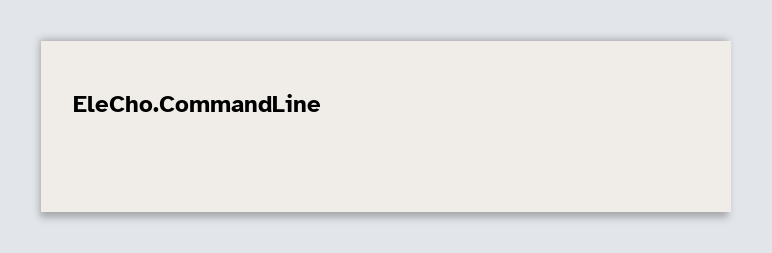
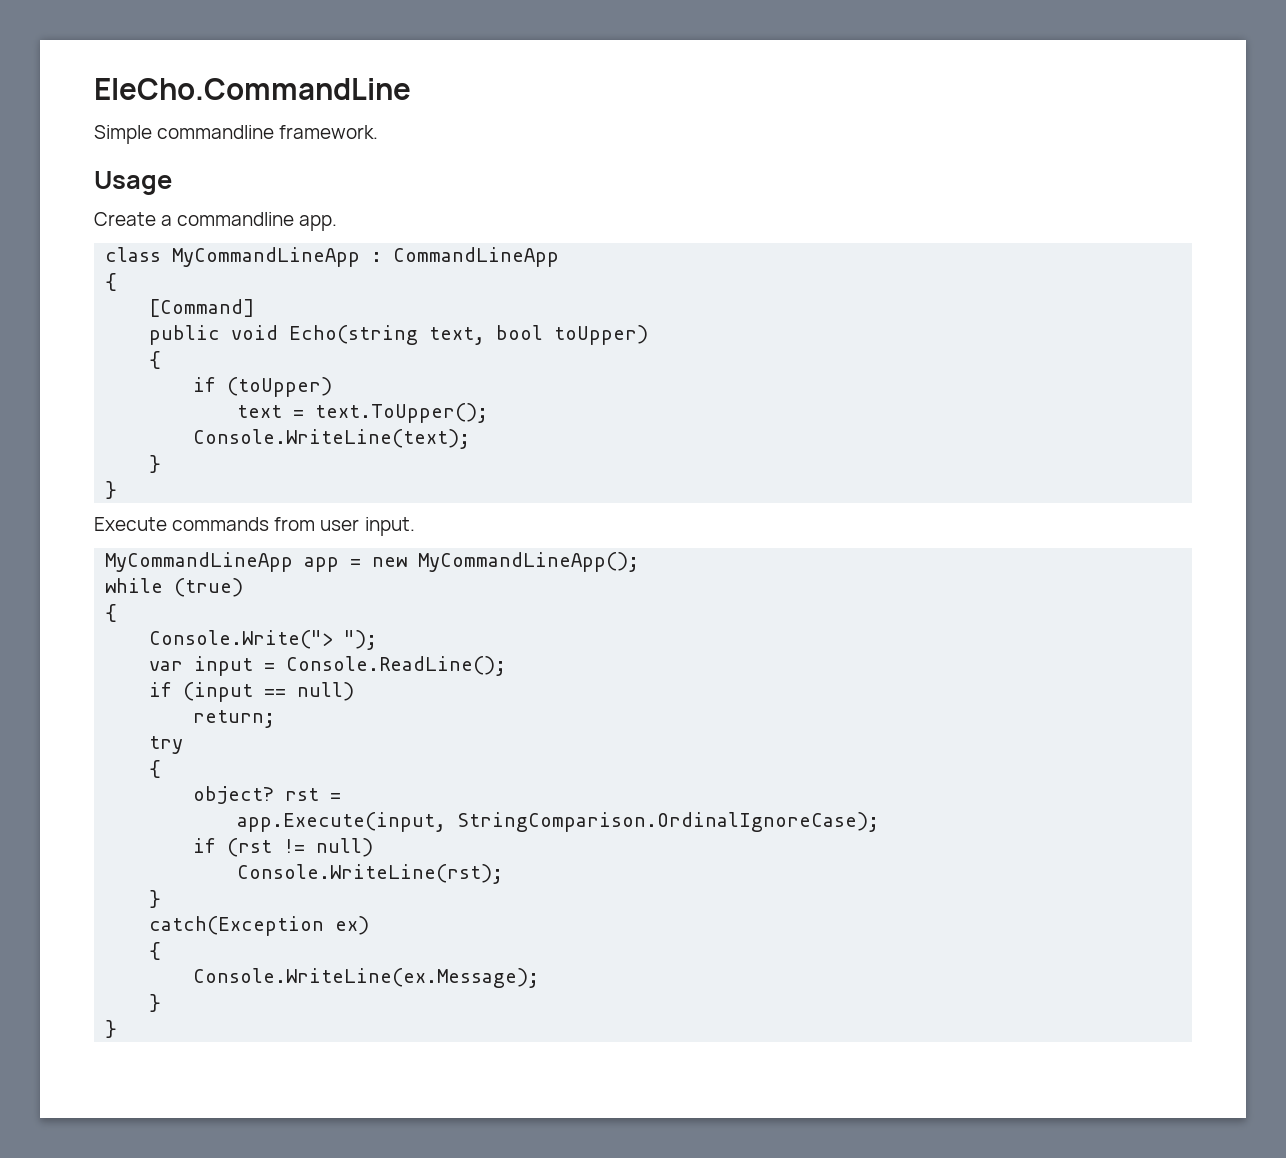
+ Simple commandline framework.
+ Usage
+ Create a commandline app.
+ class MyCommandLineApp : CommandLineApp
+ {
+ [Command]
+ public void Echo(string text, bool toUpper)
+ {
+ if (toUpper)
+ text = text.ToUpper();
+ Console.WriteLine(text);
+ }
+ }
+ Execute commands from user input.
+ MyCommandLineApp app = new MyCommandLineApp();
+ while (true)
+ {
+ Console.Write("> ");
+ var input = Console.ReadLine();
+ if (input == null)
+ return;
+ try
+ {
+ object? rst =
+ app.Execute(input, StringComparison.OrdinalIgnoreCase);
+ if (rst != null)
+ Console.WriteLine(rst);
+ }
+ catch(Exception ex)
+ {
+ Console.WriteLine(ex.Message);
+ }
+ }

